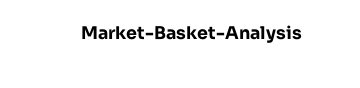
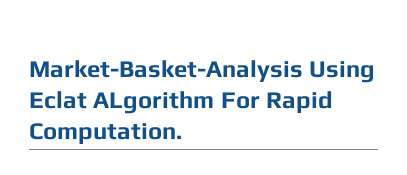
- Market-Basket-Analysis
+ Market-Basket-Analysis Using Eclat ALgorithm For Rapid Computation.

